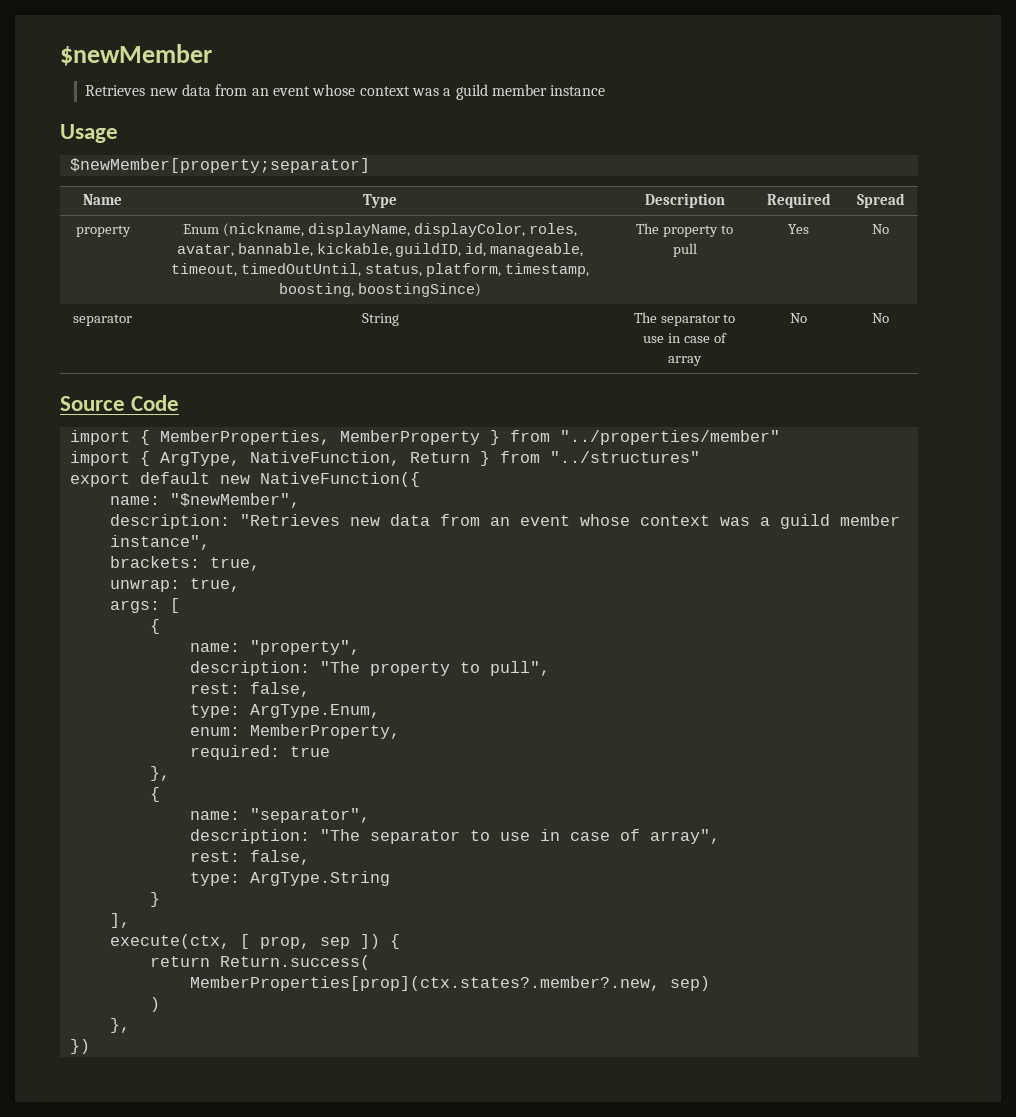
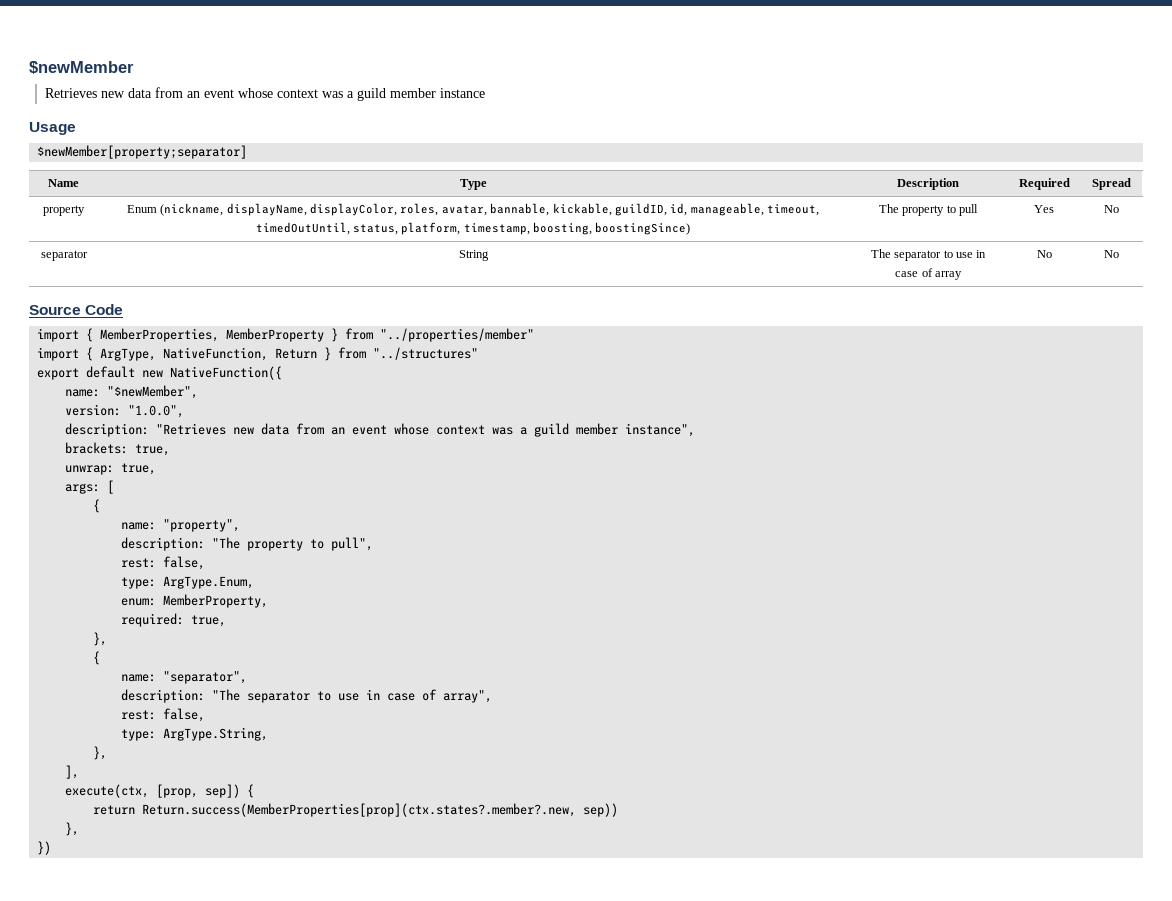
+ version: "1.0.0",
- required: true
+ required: true,
- type: ArgType.String
- }
+ type: ArgType.String,
+ },
- execute(ctx, [ prop, sep ]) {
- return Return.success(
- MemberProperties[prop](ctx.states?.member?.new, sep)
- )
+ execute(ctx, [prop, sep]) {
+ return Return.success(MemberProperties[prop](ctx.states?.member?.new, sep))

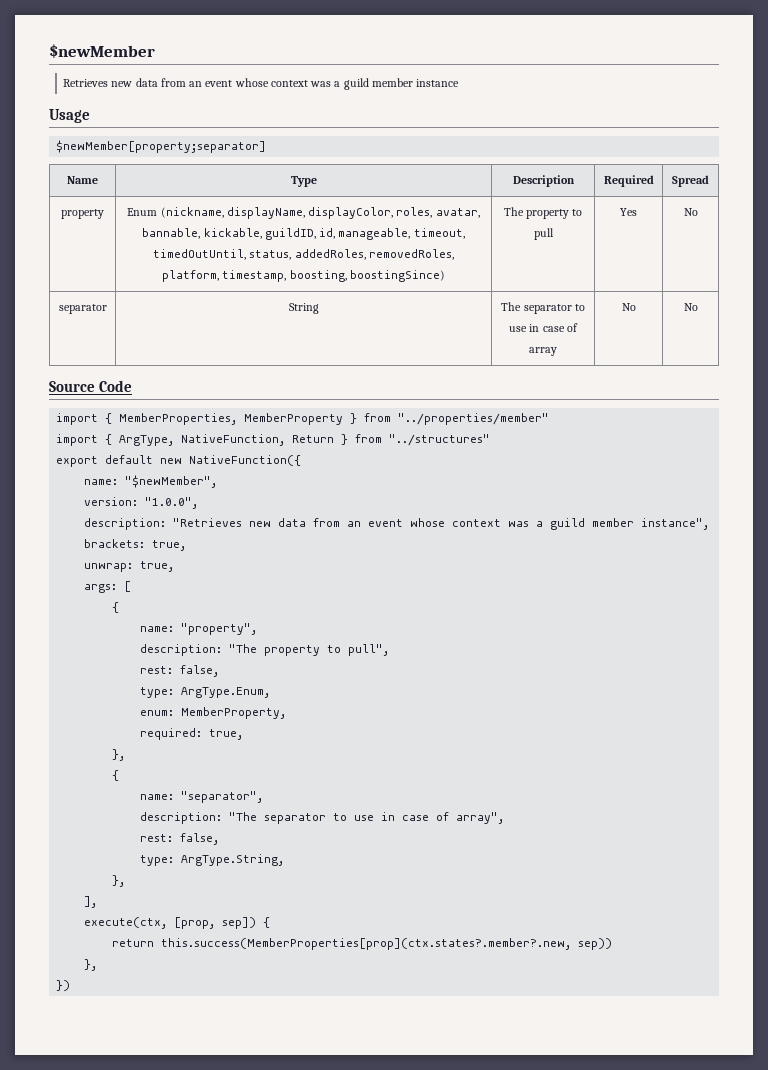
- property | Enum (nickname, displayName, displayColor, roles, avatar, bannable, kickable, guildID, id, manageable, timeout, timedOutUntil, status, platform, timestamp, boosting, boostingSince) | The property to pull | Yes | No
+ property | Enum (nickname, displayName, displayColor, roles, avatar, bannable, kickable, guildID, id, manageable, timeout, timedOutUntil, status, addedRoles, removedRoles, platform, timestamp, boosting, boostingSince) | The property to pull | Yes | No
- return Return.success(MemberProperties[prop](ctx.states?.member?.new, sep))
+ return this.success(MemberProperties[prop](ctx.states?.member?.new, sep))

